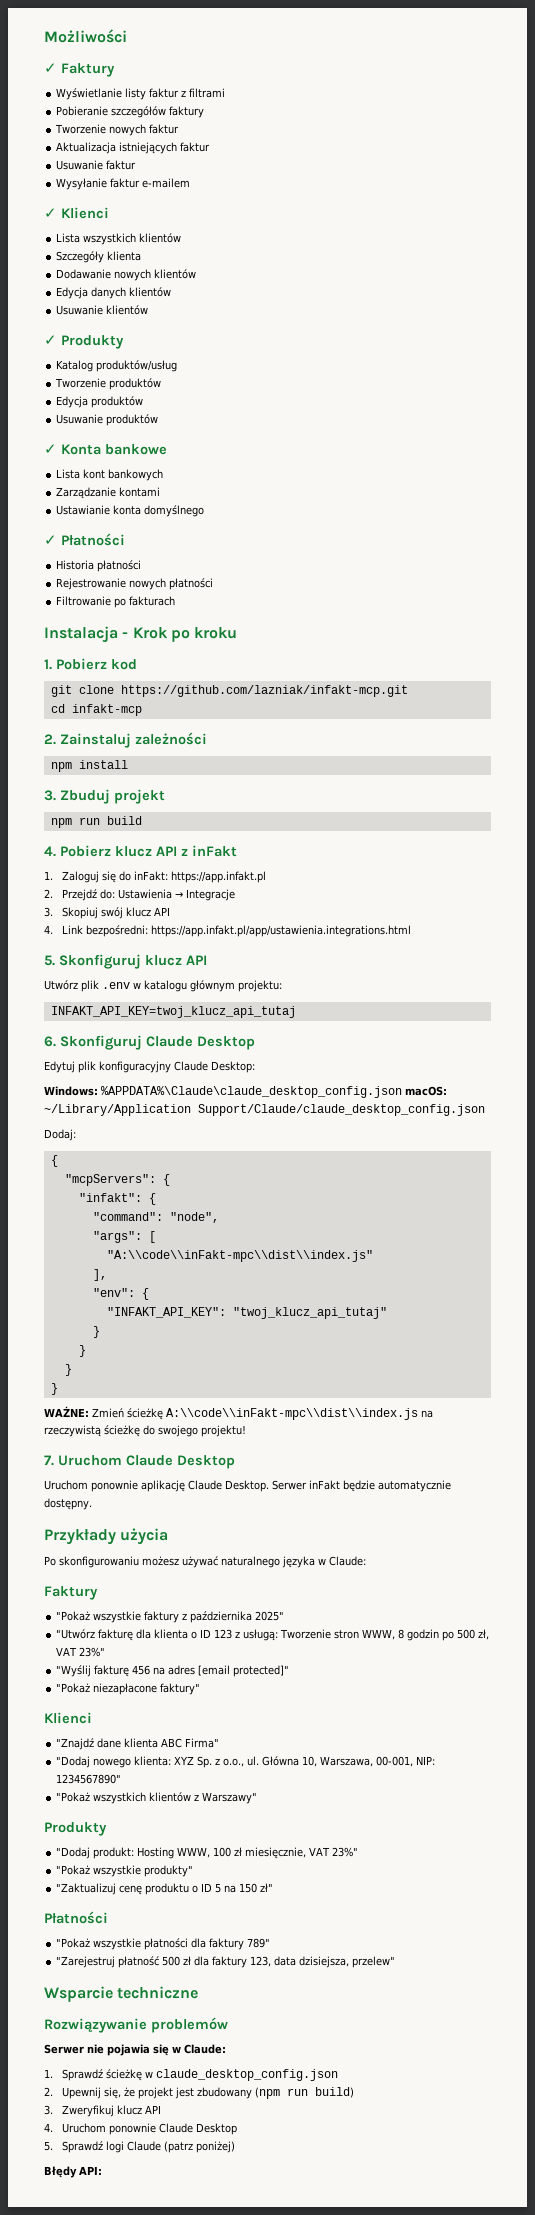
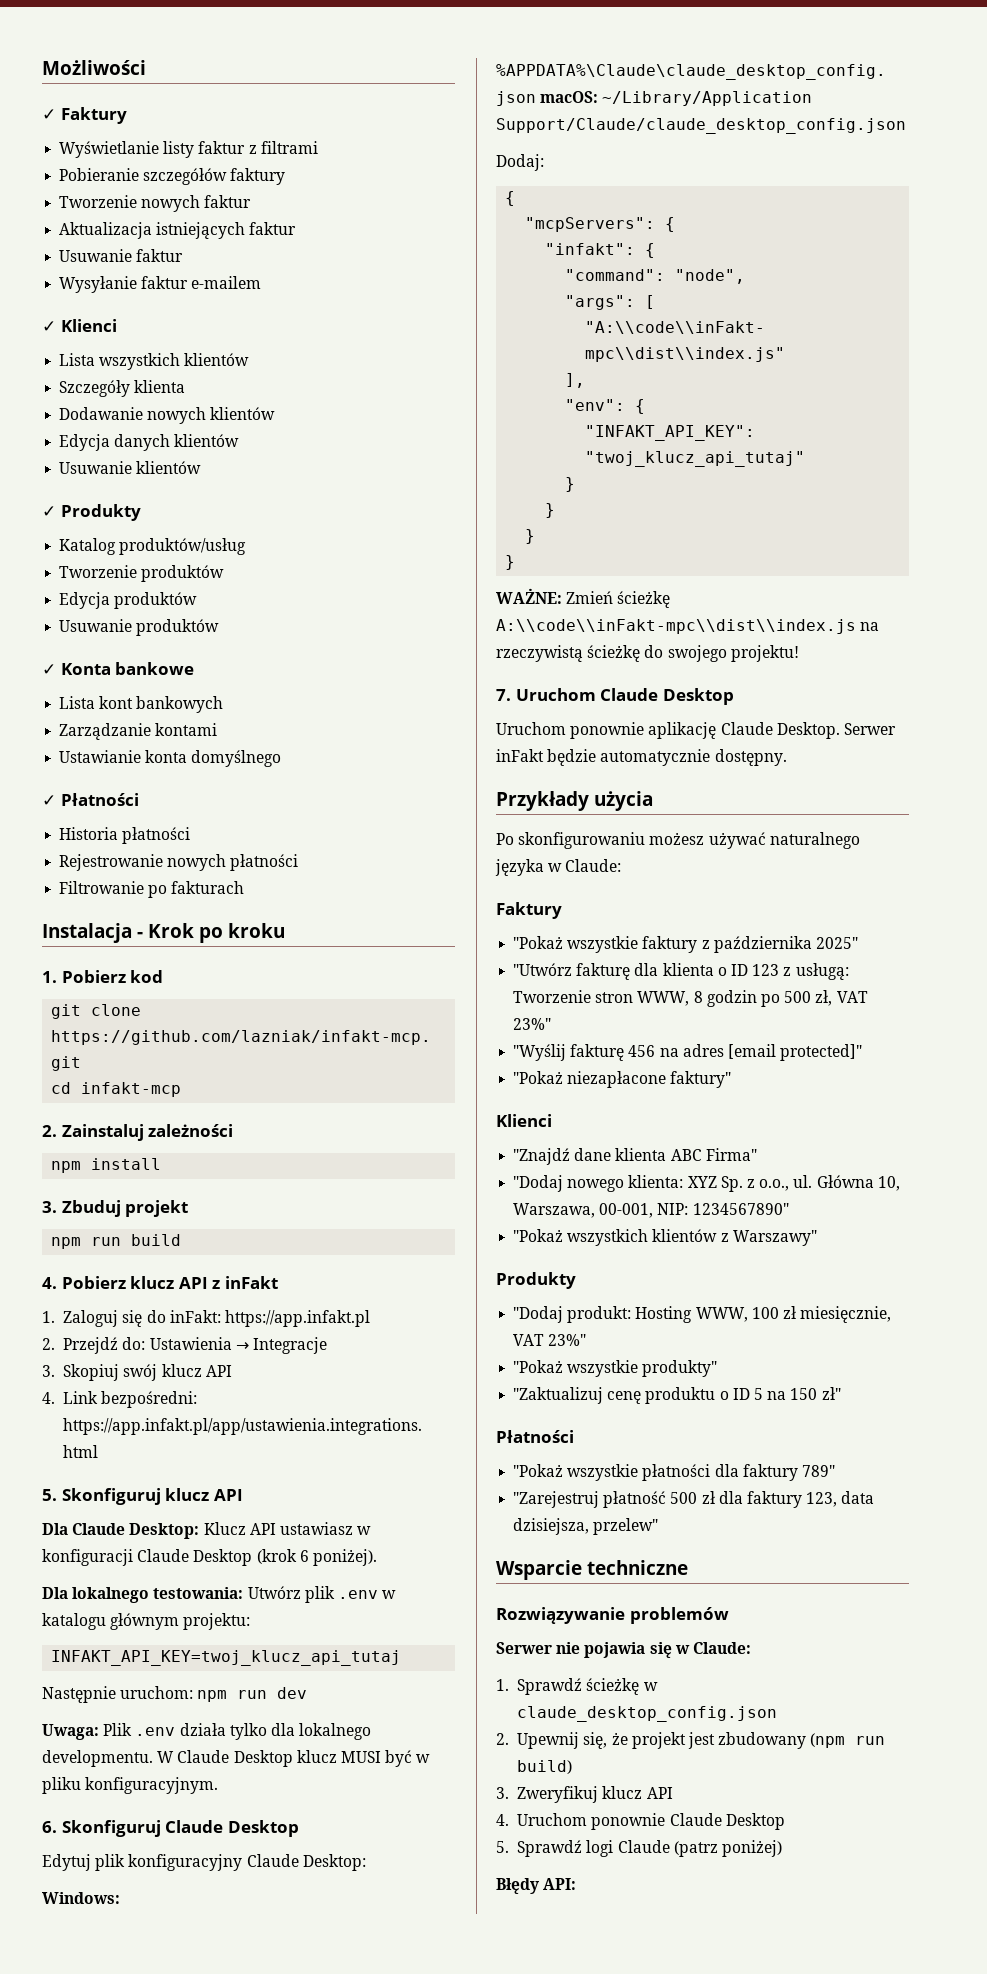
- Utwórz plik .env w katalogu głównym projektu:
+ Dla Claude Desktop: Klucz API ustawiasz w konfiguracji Claude Desktop (krok 6 poniżej).
+ Dla lokalnego testowania: Utwórz plik .env w katalogu głównym projektu:
+ Następnie uruchom: npm run dev
+ Uwaga: Plik .env działa tylko dla lokalnego developmentu. W Claude Desktop klucz MUSI być w pliku konfiguracyjnym.

